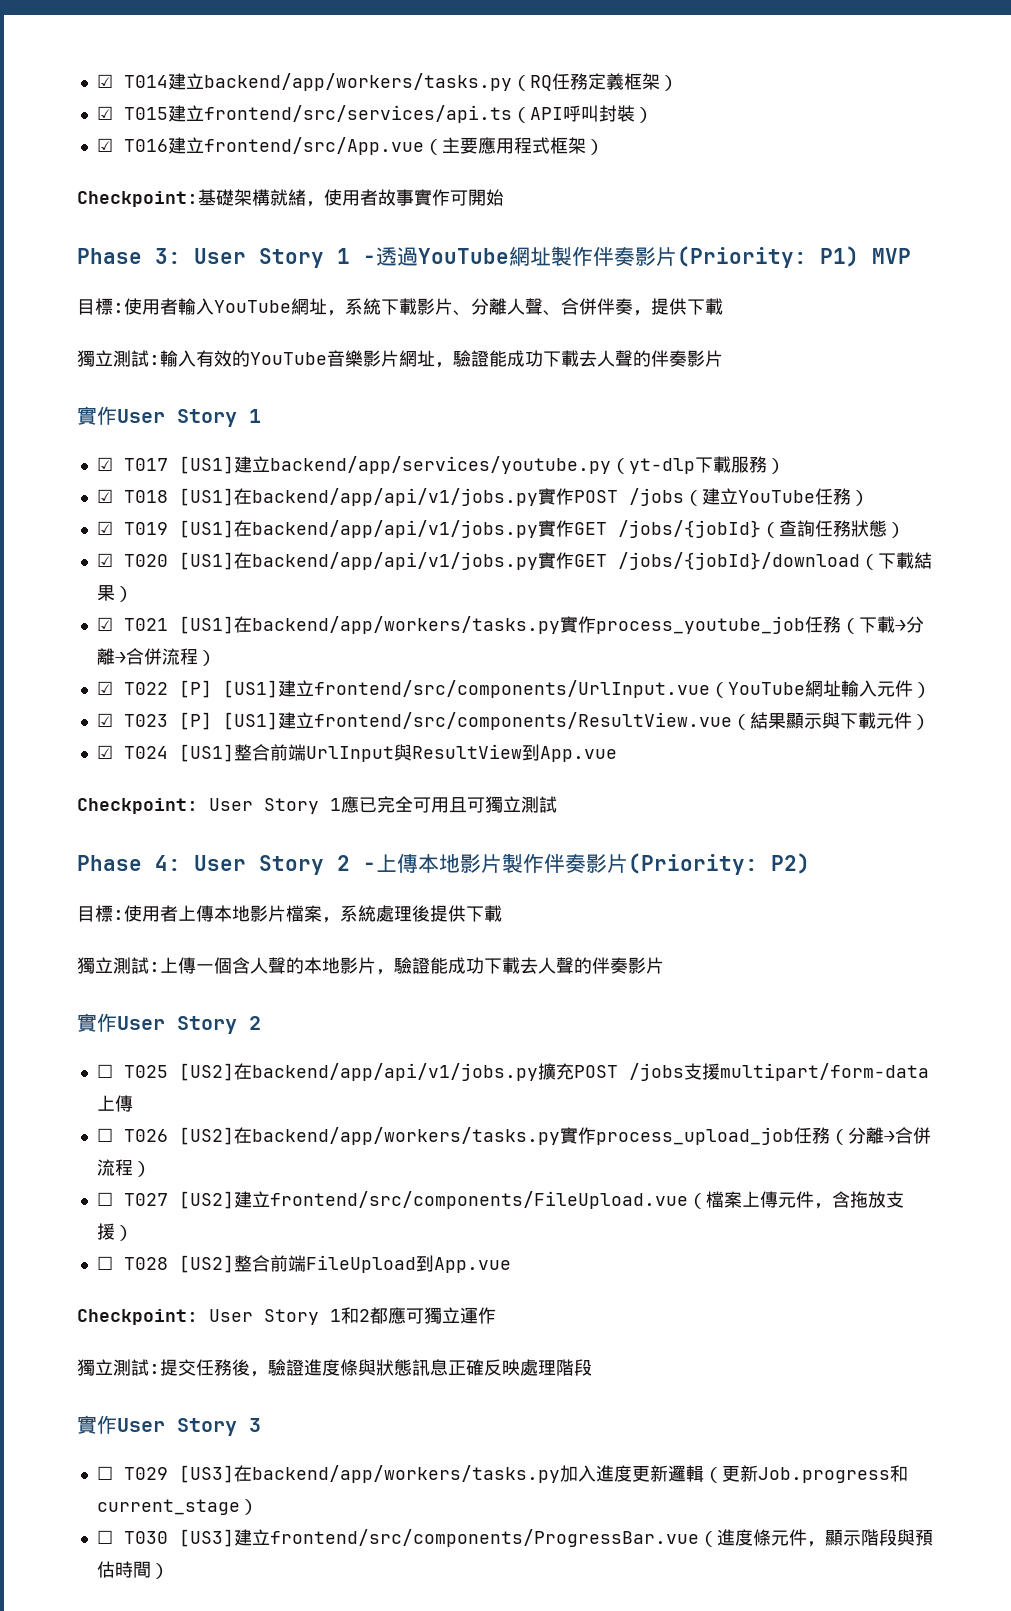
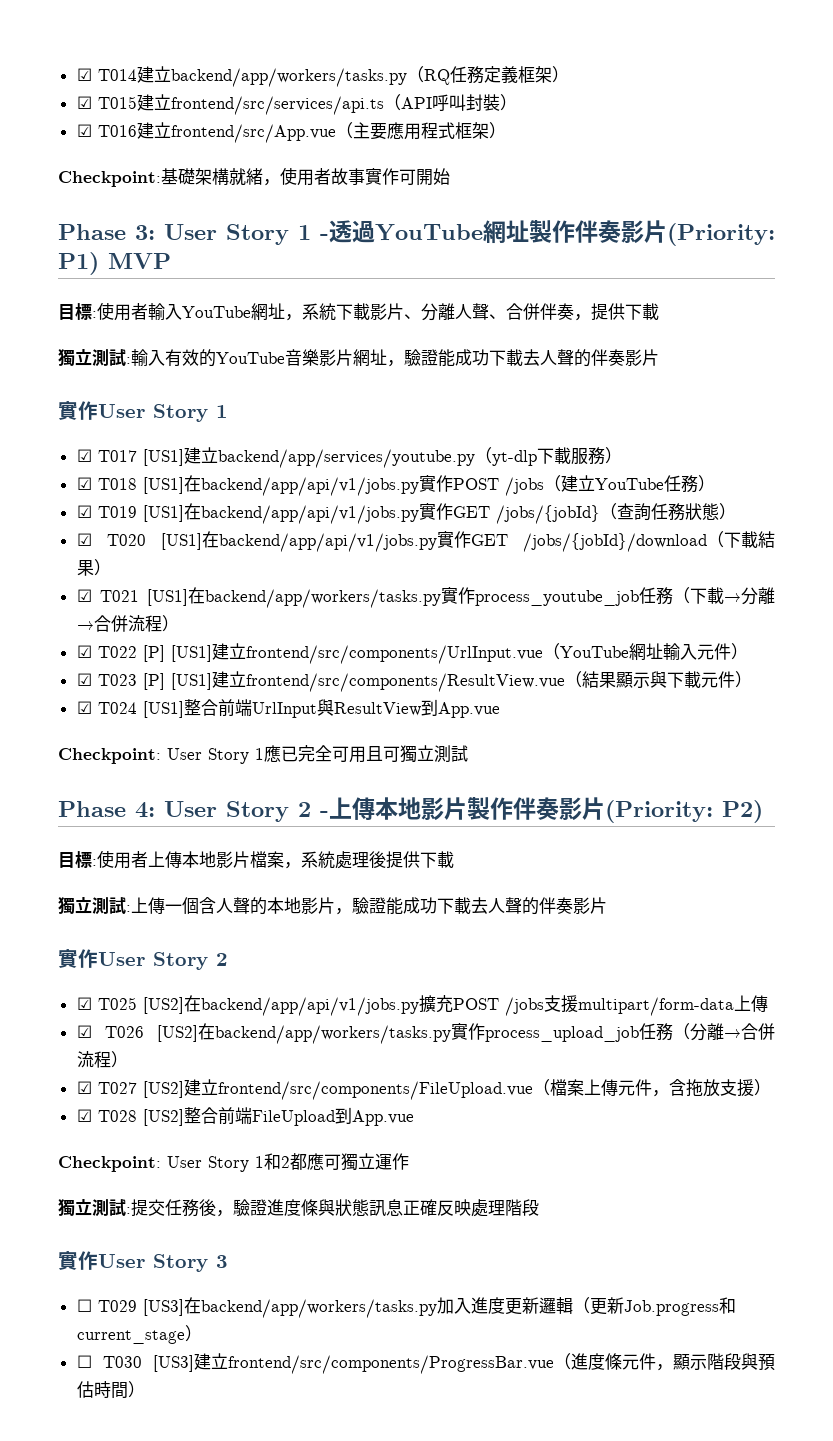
- ☐ T025 [US2]在backend/app/api/v1/jobs.py擴充POST /jobs支援multipart/form-data上傳
+ ☑ T025 [US2]在backend/app/api/v1/jobs.py擴充POST /jobs支援multipart/form-data上傳
- ☐ T026 [US2]在backend/app/workers/tasks.py實作process_upload_job任務（分離→合併流程）
+ ☑ T026 [US2]在backend/app/workers/tasks.py實作process_upload_job任務（分離→合併流程）
- ☐ T027 [US2]建立frontend/src/components/FileUpload.vue（檔案上傳元件，含拖放支援）
+ ☑ T027 [US2]建立frontend/src/components/FileUpload.vue（檔案上傳元件，含拖放支援）
- ☐ T028 [US2]整合前端FileUpload到App.vue
+ ☑ T028 [US2]整合前端FileUpload到App.vue

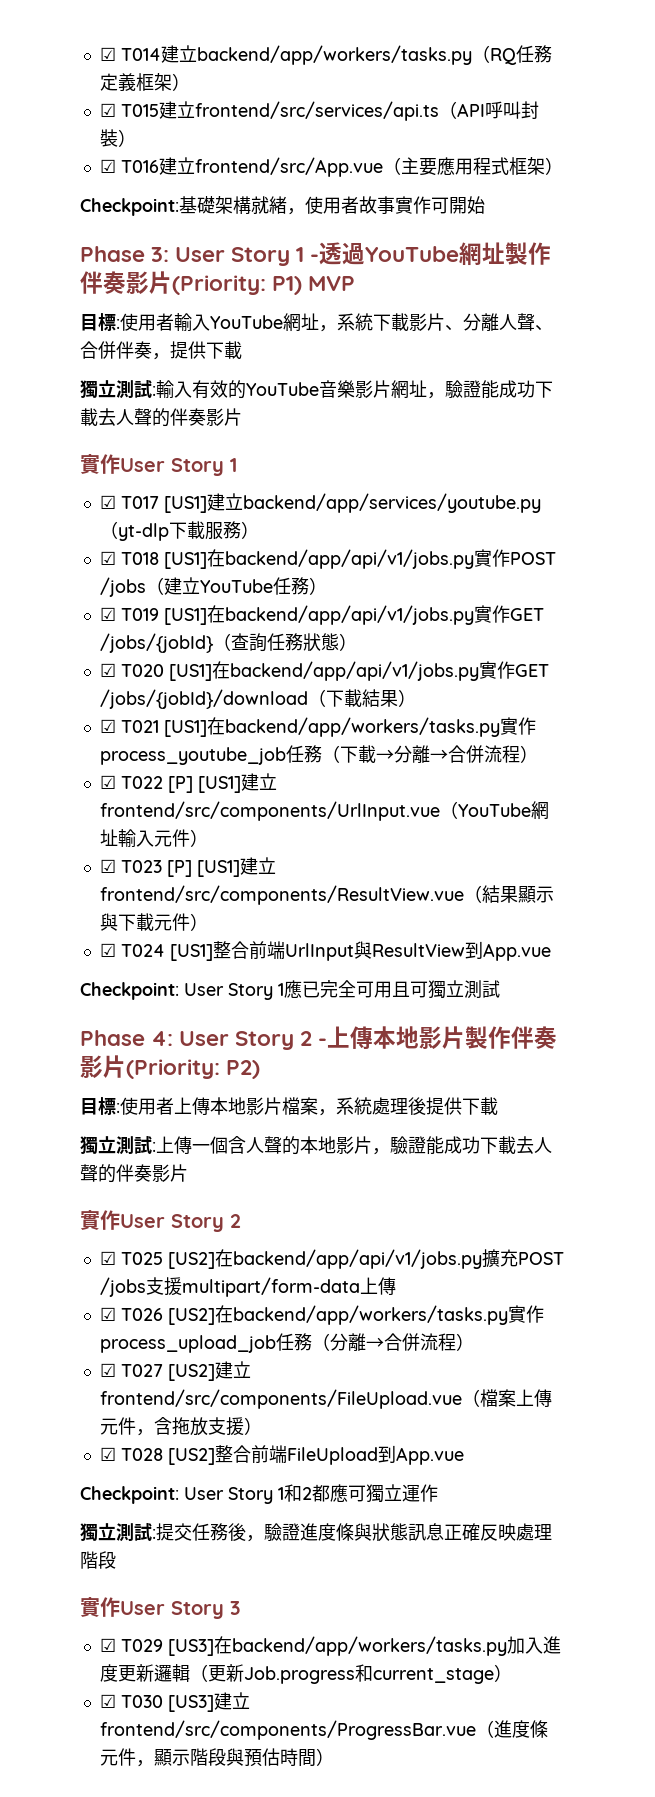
- ☐ T029 [US3]在backend/app/workers/tasks.py加入進度更新邏輯（更新Job.progress和current_stage）
+ ☑ T029 [US3]在backend/app/workers/tasks.py加入進度更新邏輯（更新Job.progress和current_stage）
- ☐ T030 [US3]建立frontend/src/components/ProgressBar.vue（進度條元件，顯示階段與預估時間）
+ ☑ T030 [US3]建立frontend/src/components/ProgressBar.vue（進度條元件，顯示階段與預估時間）

